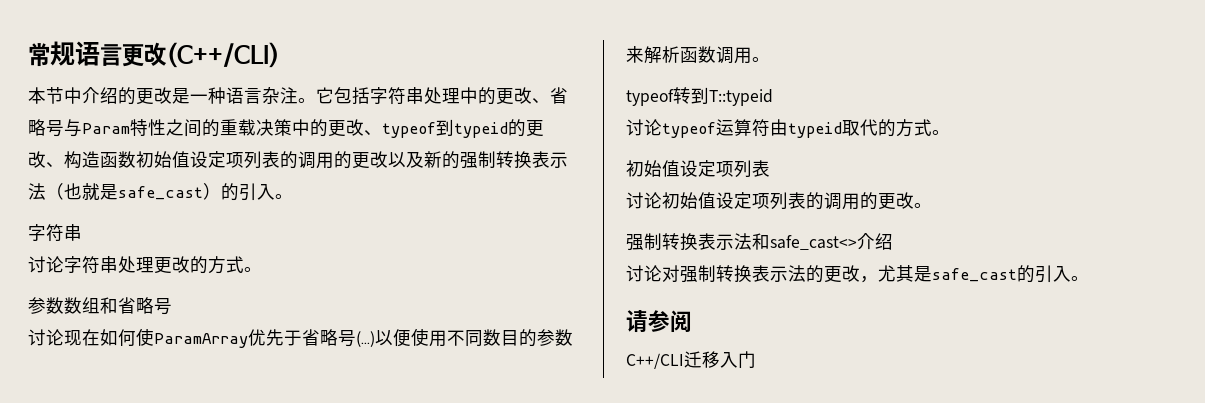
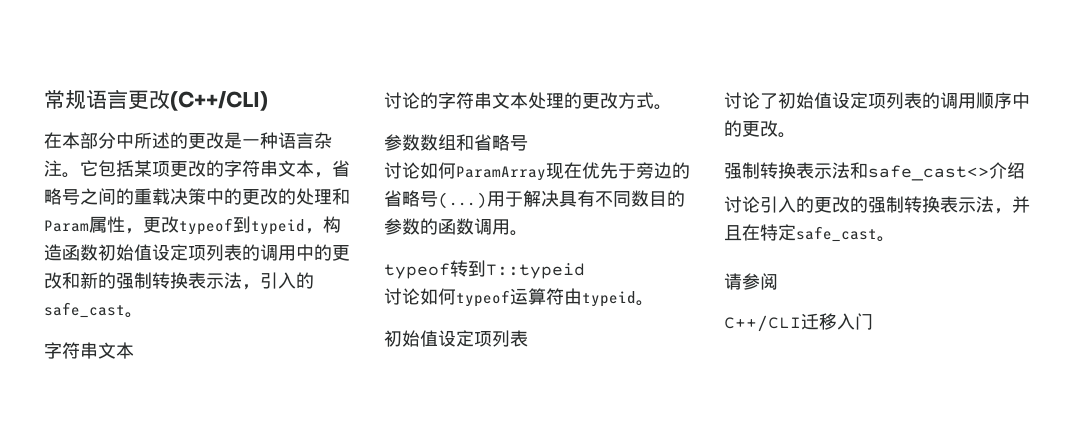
- 本节中介绍的更改是一种语言杂注。
+ 在本部分中所述的更改是一种语言杂注。
- 它包括字符串处理中的更改、省略号与Param特性之间的重载决策中的更改、typeof到typeid的更改、构造函数初始值设定项列表的调用的更改以及新的强制转换表示法（也就是safe_cast）的引入。
- 字符串
- 讨论字符串处理更改的方式。
+ 它包括某项更改的字符串文本，省略号之间的重载决策中的更改的处理和Param属性，更改typeof到typeid，构造函数初始值设定项列表的调用中的更改和新的强制转换表示法，引入的safe_cast。
+ 字符串文本
+ 讨论的字符串文本处理的更改方式。
- 讨论现在如何使ParamArray优先于省略号(…)以便使用不同数目的参数来解析函数调用。
+ 讨论如何ParamArray现在优先于旁边的省略号(...)用于解决具有不同数目的参数的函数调用。
- 讨论typeof运算符由typeid取代的方式。
+ 讨论如何typeof运算符由typeid。
- 讨论初始值设定项列表的调用的更改。
+ 讨论了初始值设定项列表的调用顺序中的更改。
- 讨论对强制转换表示法的更改，尤其是safe_cast的引入。
+ 讨论引入的更改的强制转换表示法，并且在特定safe_cast。

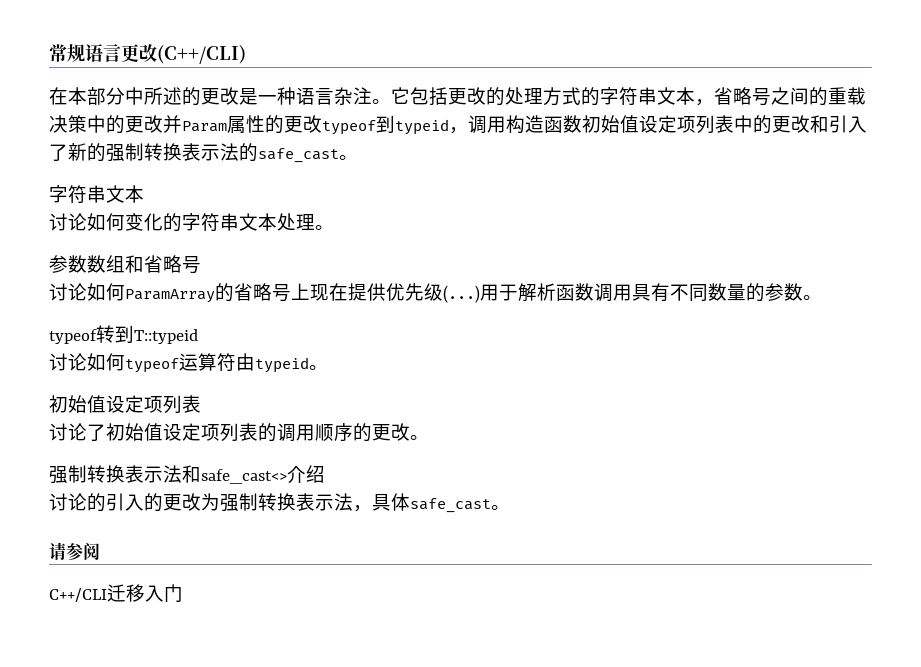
- 它包括某项更改的字符串文本，省略号之间的重载决策中的更改的处理和Param属性，更改typeof到typeid，构造函数初始值设定项列表的调用中的更改和新的强制转换表示法，引入的safe_cast。
+ 它包括更改的处理方式的字符串文本，省略号之间的重载决策中的更改并Param属性的更改typeof到typeid，调用构造函数初始值设定项列表中的更改和引入了新的强制转换表示法的safe_cast。
- 讨论的字符串文本处理的更改方式。
+ 讨论如何变化的字符串文本处理。
- 讨论如何ParamArray现在优先于旁边的省略号(...)用于解决具有不同数目的参数的函数调用。
+ 讨论如何ParamArray的省略号上现在提供优先级(...)用于解析函数调用具有不同数量的参数。
- 讨论了初始值设定项列表的调用顺序中的更改。
+ 讨论了初始值设定项列表的调用顺序的更改。
- 讨论引入的更改的强制转换表示法，并且在特定safe_cast。
+ 讨论的引入的更改为强制转换表示法，具体safe_cast。

